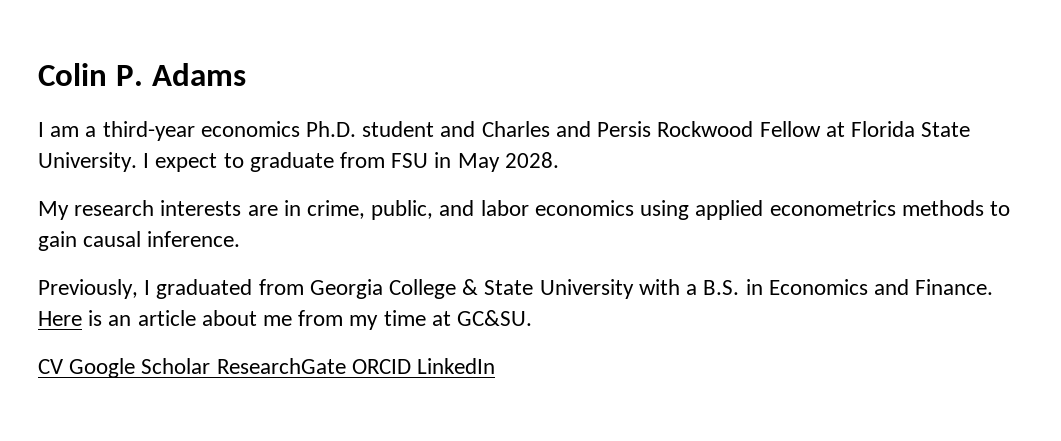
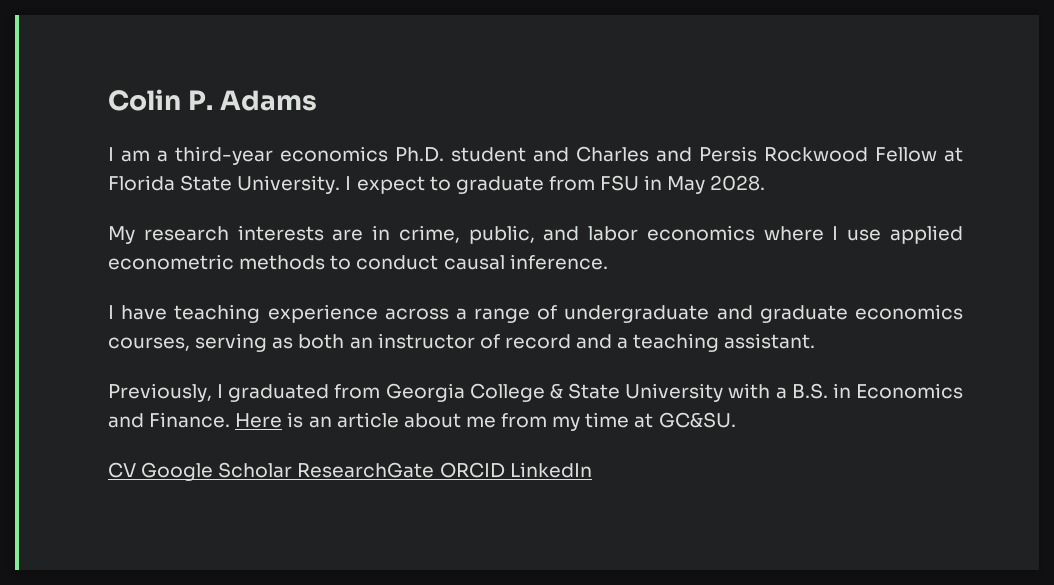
- My research interests are in crime, public, and labor economics using applied econometrics methods to gain causal inference.
+ My research interests are in crime, public, and labor economics where I use applied econometric methods to conduct causal inference.
+ I have teaching experience across a range of undergraduate and graduate economics courses, serving as both an instructor of record and a teaching assistant.

